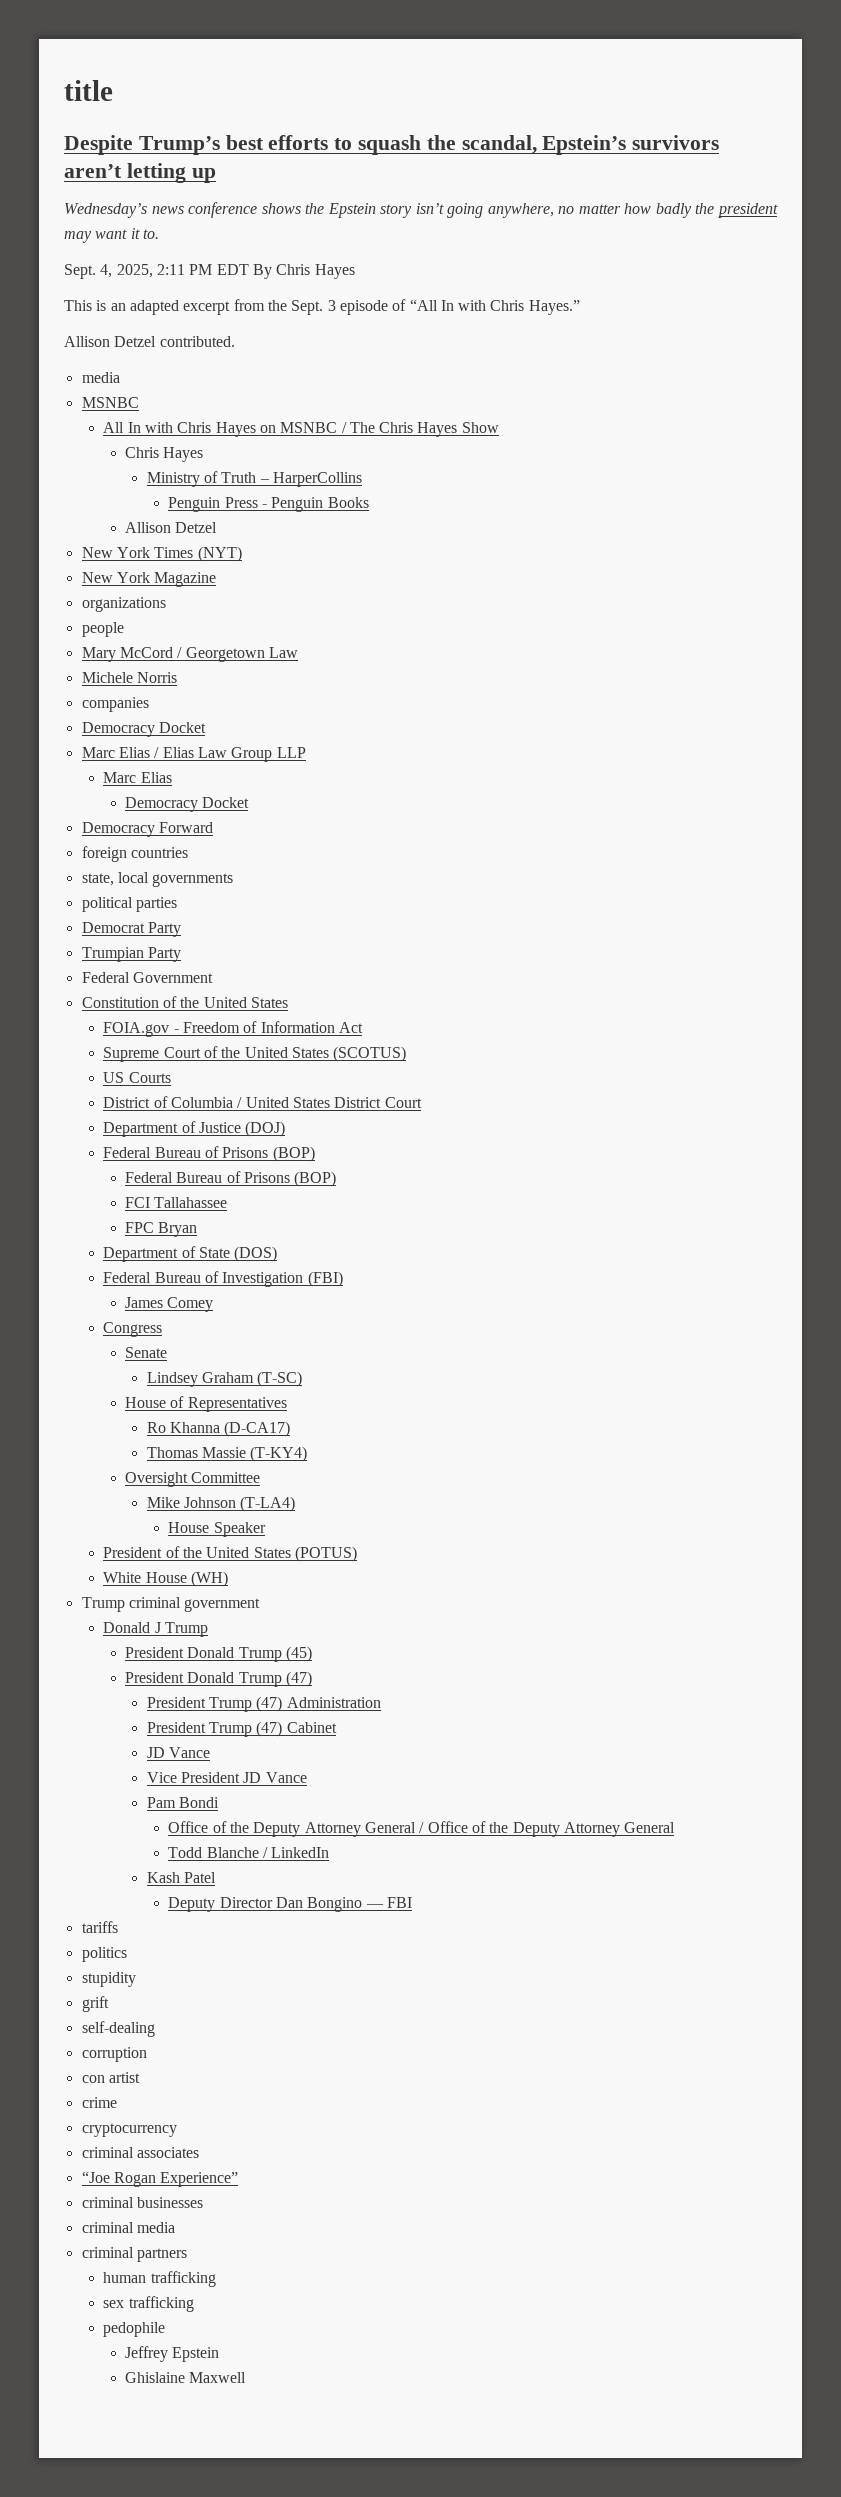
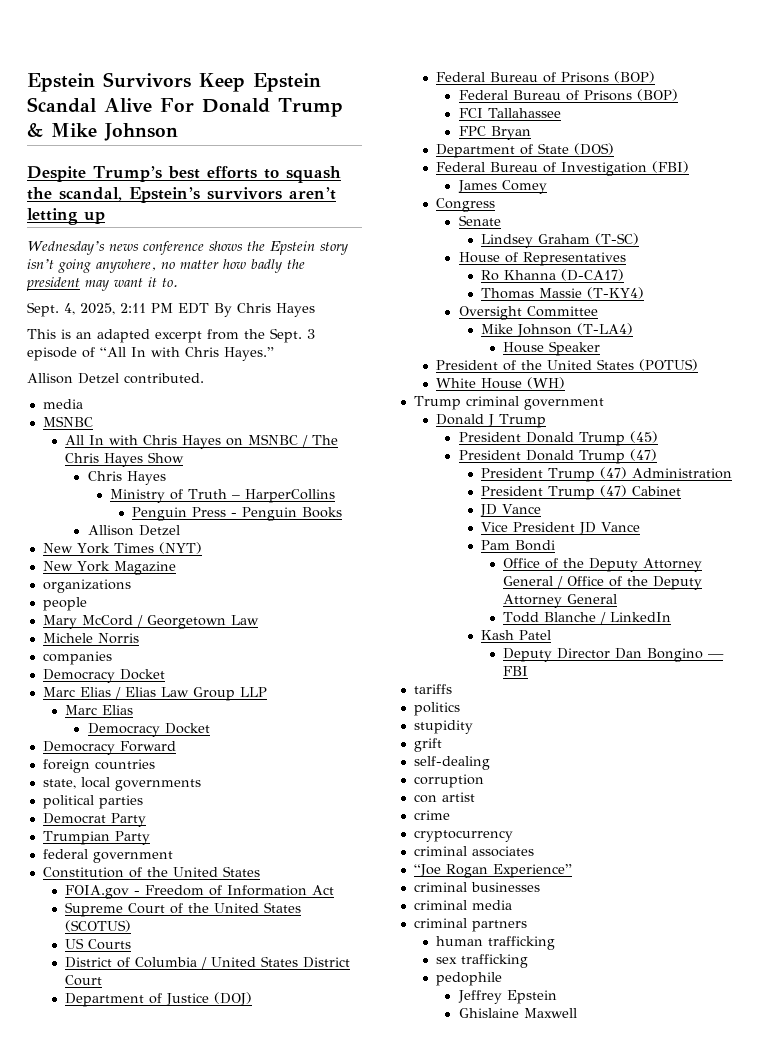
- title
+ Epstein Survivors Keep Epstein Scandal Alive For Donald Trump & Mike Johnson
- Federal Government
+ federal government

